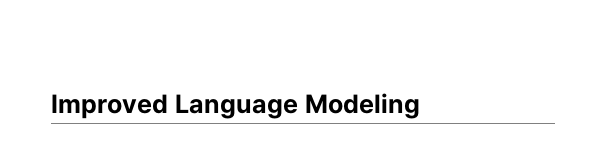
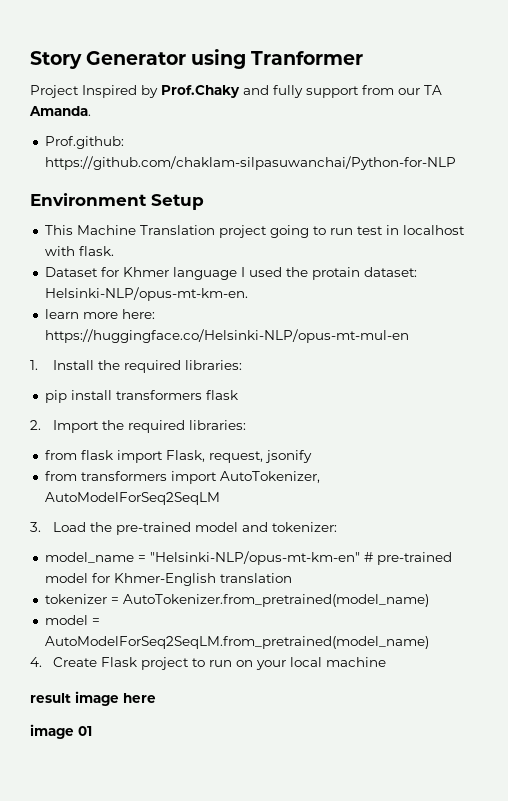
- Improved Language Modeling
+ Story Generator using Tranformer
+ Project Inspired by Prof.Chaky and fully support from our TA Amanda.
+ Prof.github: https://github.com/chaklam-silpasuwanchai/Python-for-NLP
+ Environment Setup
+ This Machine Translation project going to run test in localhost with flask.
+ Dataset for Khmer language I used the protain dataset: Helsinki-NLP/opus-mt-km-en.
+ learn more here: https://huggingface.co/Helsinki-NLP/opus-mt-mul-en
+ 1. Install the required libraries:
+ pip install transformers flask
+ 2. Import the required libraries:
+ from flask import Flask, request, jsonify
+ from transformers import AutoTokenizer, AutoModelForSeq2SeqLM
+ 3. Load the pre-trained model and tokenizer:
+ model_name = "Helsinki-NLP/opus-mt-km-en" # pre-trained model for Khmer-English translation
+ tokenizer = AutoTokenizer.from_pretrained(model_name)
+ model = AutoModelForSeq2SeqLM.from_pretrained(model_name)
+ 4. Create Flask project to run on your local machine
+ result image here
+ image 01

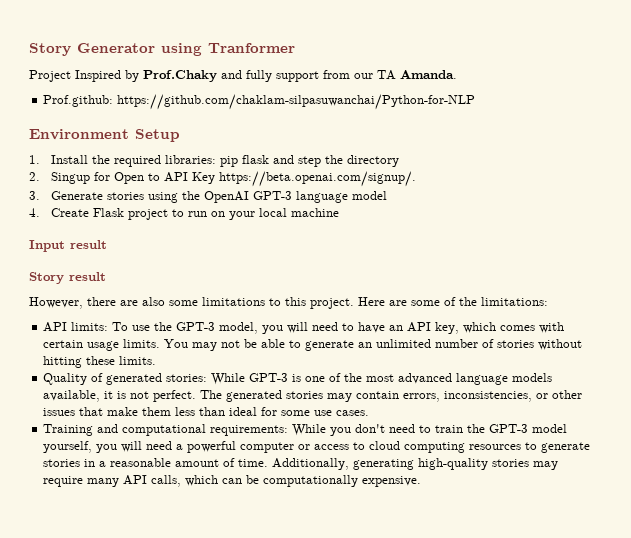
- This Machine Translation project going to run test in localhost with flask.
- Dataset for Khmer language I used the protain dataset: Helsinki-NLP/opus-mt-km-en.
- learn more here: https://huggingface.co/Helsinki-NLP/opus-mt-mul-en
- 1. Install the required libraries:
- pip install transformers flask
- 2. Import the required libraries:
- from flask import Flask, request, jsonify
- from transformers import AutoTokenizer, AutoModelForSeq2SeqLM
- 3. Load the pre-trained model and tokenizer:
- model_name = "Helsinki-NLP/opus-mt-km-en" # pre-trained model for Khmer-English translation
- tokenizer = AutoTokenizer.from_pretrained(model_name)
- model = AutoModelForSeq2SeqLM.from_pretrained(model_name)
+ 1. Install the required libraries: pip flask and step the directory
+ 2. Singup for Open to API Key https://beta.openai.com/signup/.
+ 3. Generate stories using the OpenAI GPT-3 language model
- result image here
- image 01
+ Input result
+ Story result
+ However, there are also some limitations to this project. Here are some of the limitations:
+ API limits: To use the GPT-3 model, you will need to have an API key, which comes with certain usage limits. You may not be able to generate an unlimited number of stories without hitting these limits.
+ Quality of generated stories: While GPT-3 is one of the most advanced language models available, it is not perfect. The generated stories may contain errors, inconsistencies, or other issues that make them less than ideal for some use cases.
+ Training and computational requirements: While you don't need to train the GPT-3 model yourself, you will need a powerful computer or access to cloud computing resources to generate stories in a reasonable amount of time. Additionally, generating high-quality stories may require many API calls, which can be computationally expensive.

